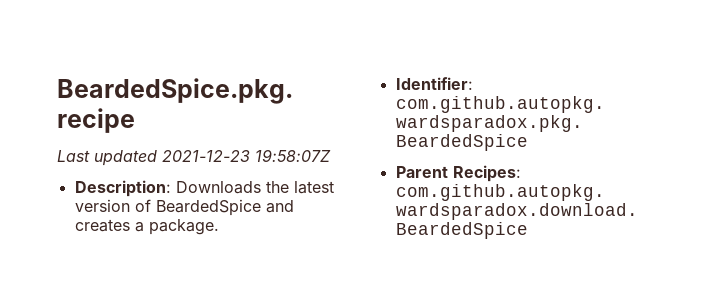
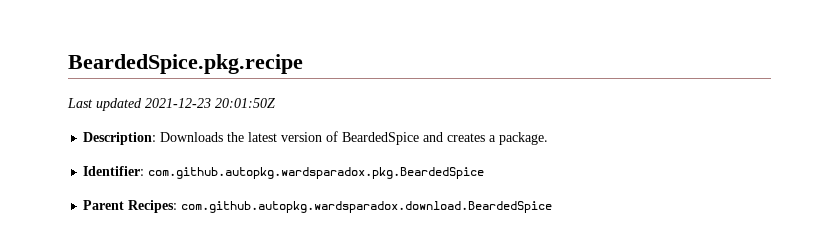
- Last updated 2021-12-23 19:58:07Z
+ Last updated 2021-12-23 20:01:50Z

